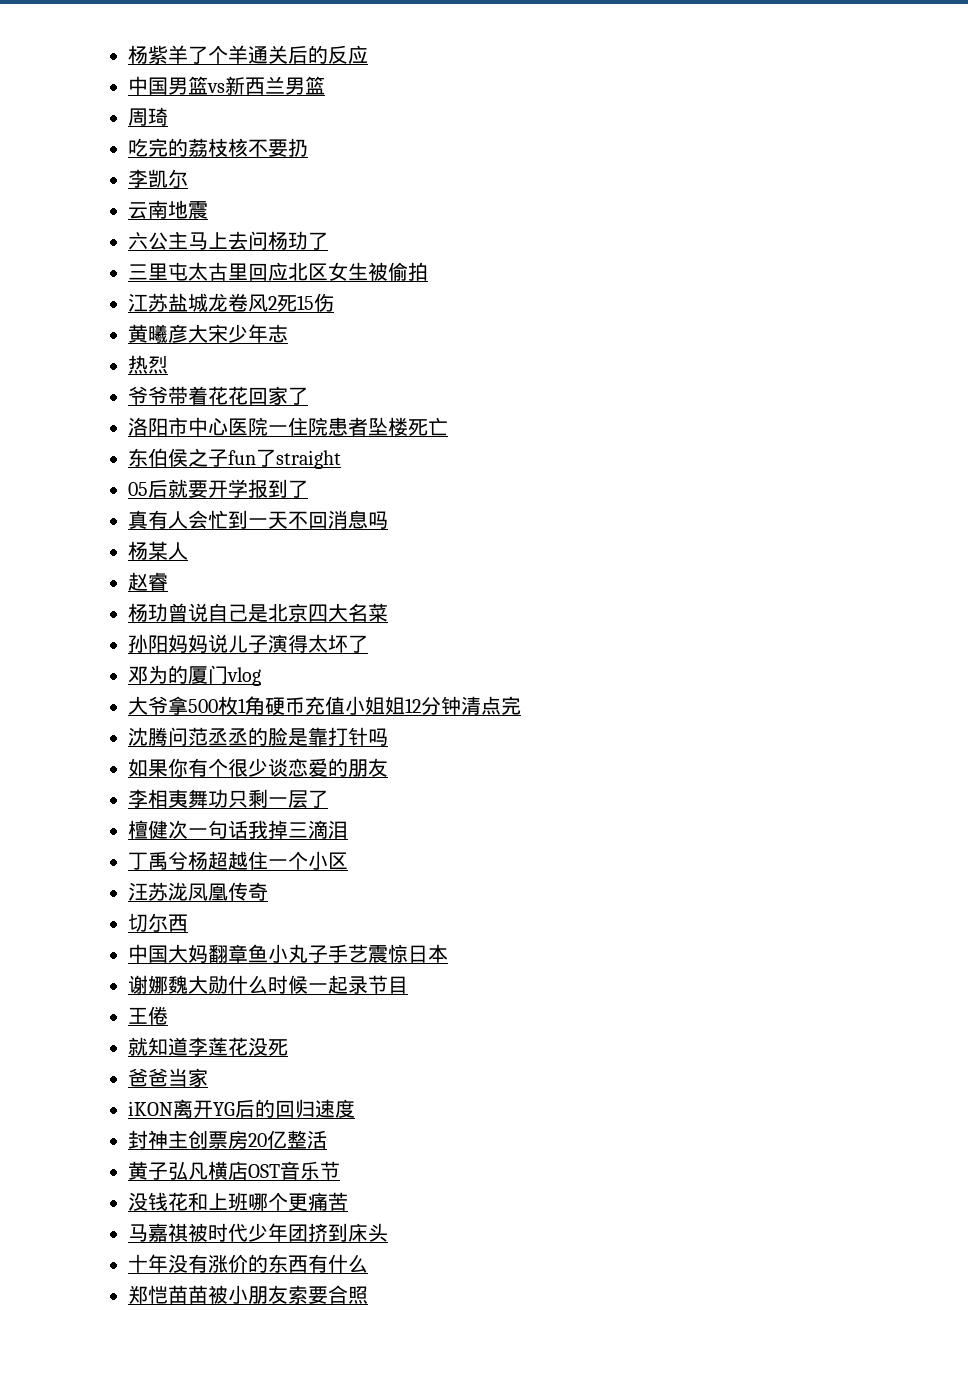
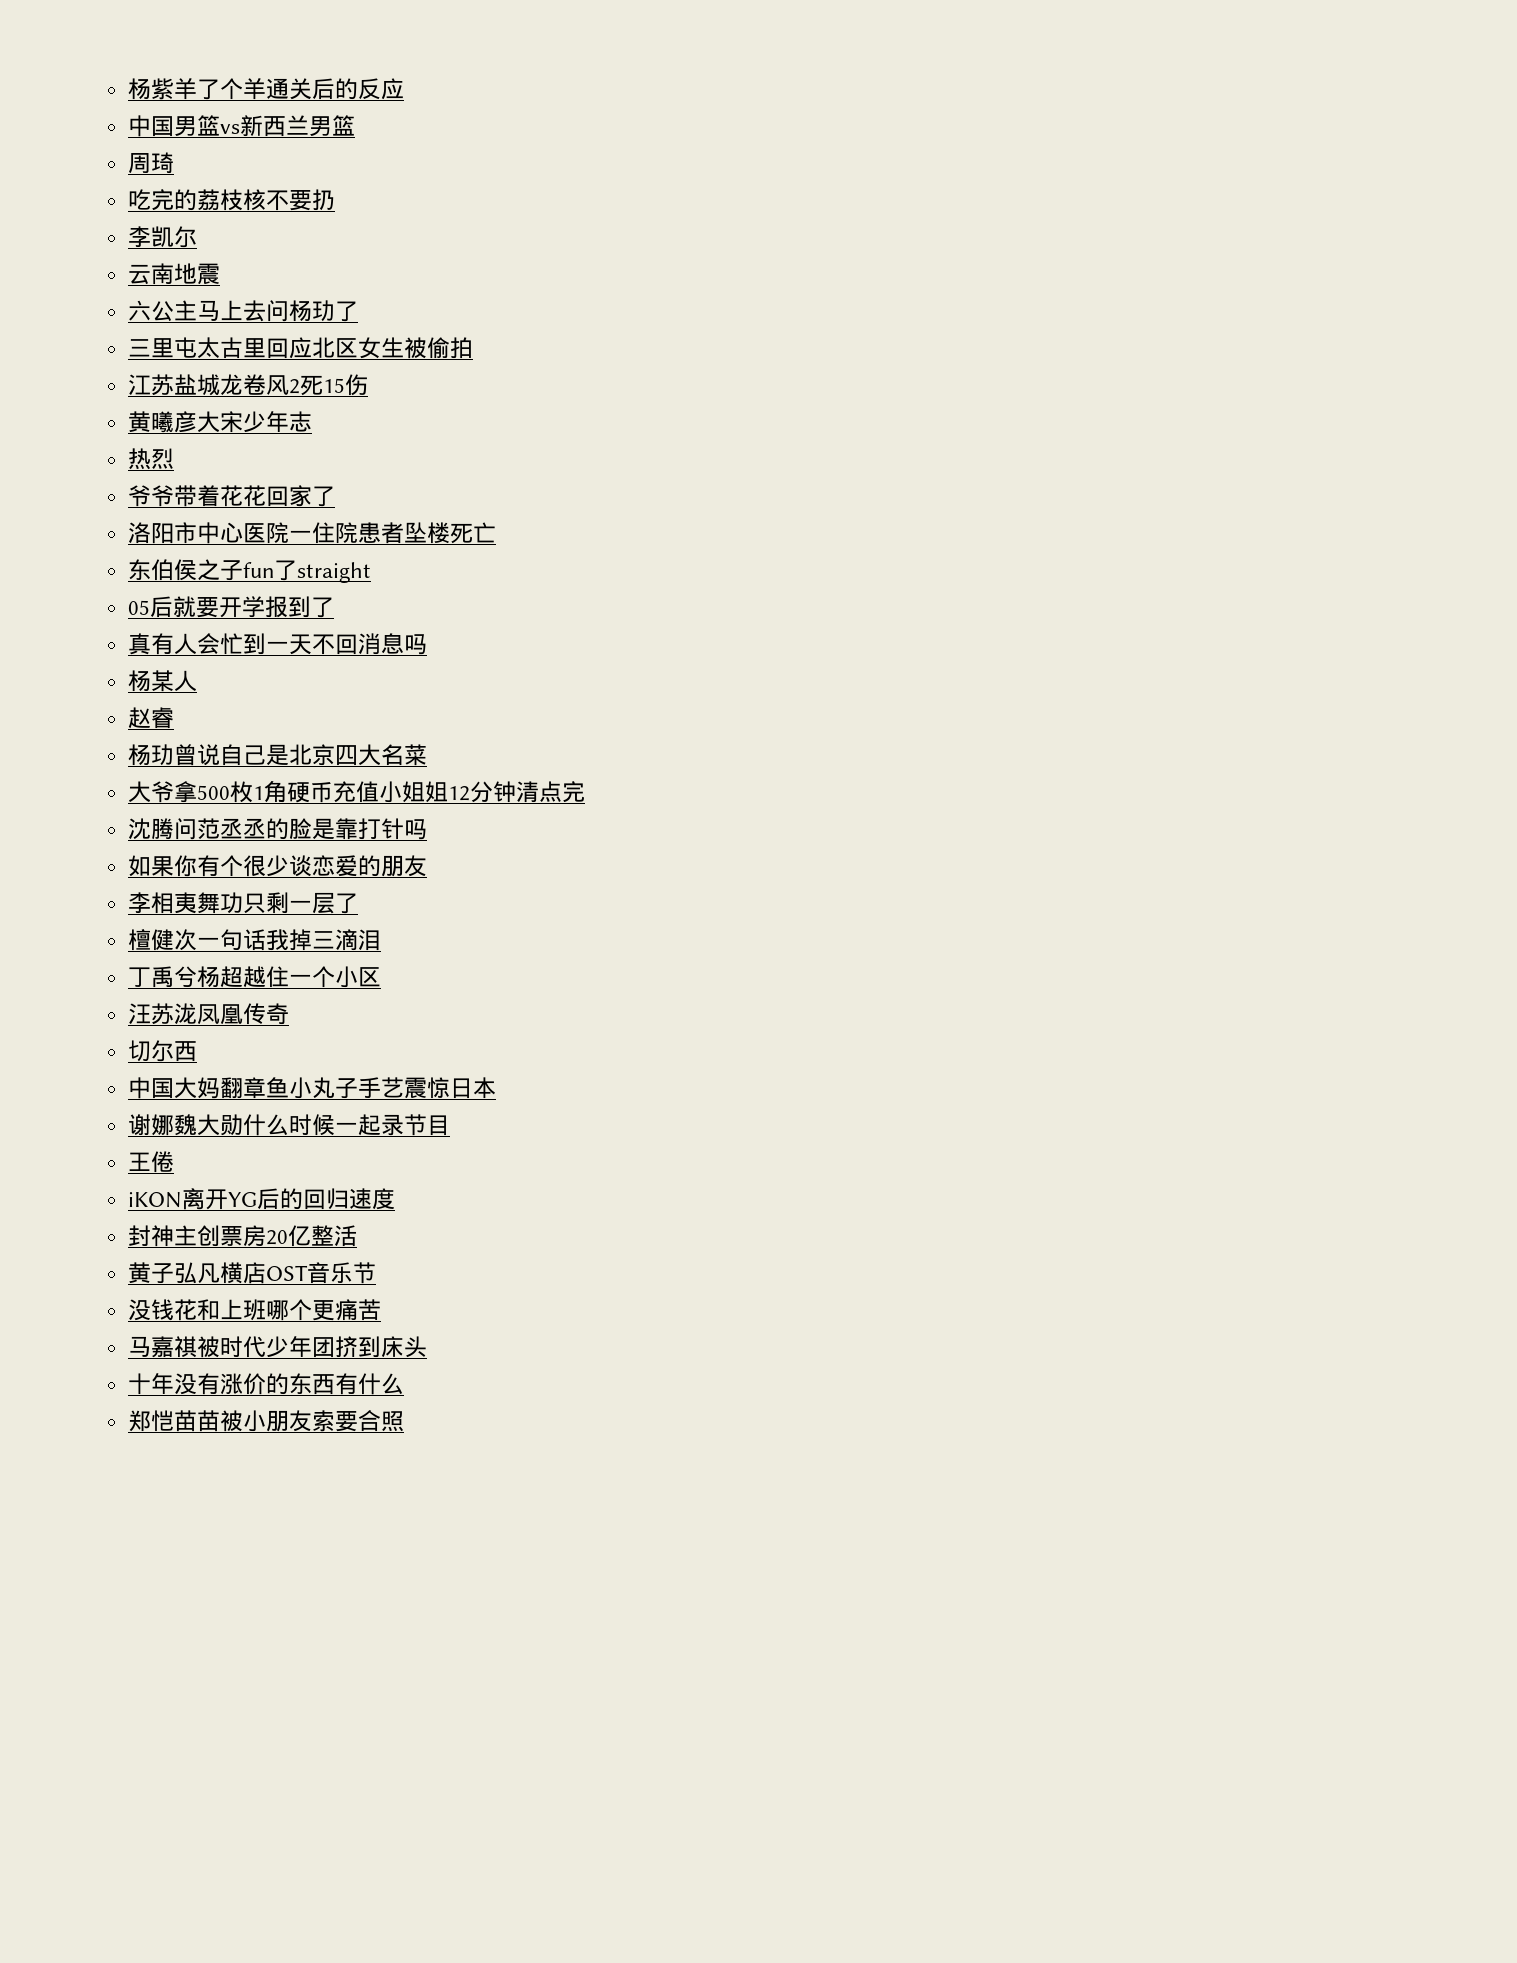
- 孙阳妈妈说儿子演得太坏了
- 邓为的厦门vlog
- 就知道李莲花没死
- 爸爸当家

